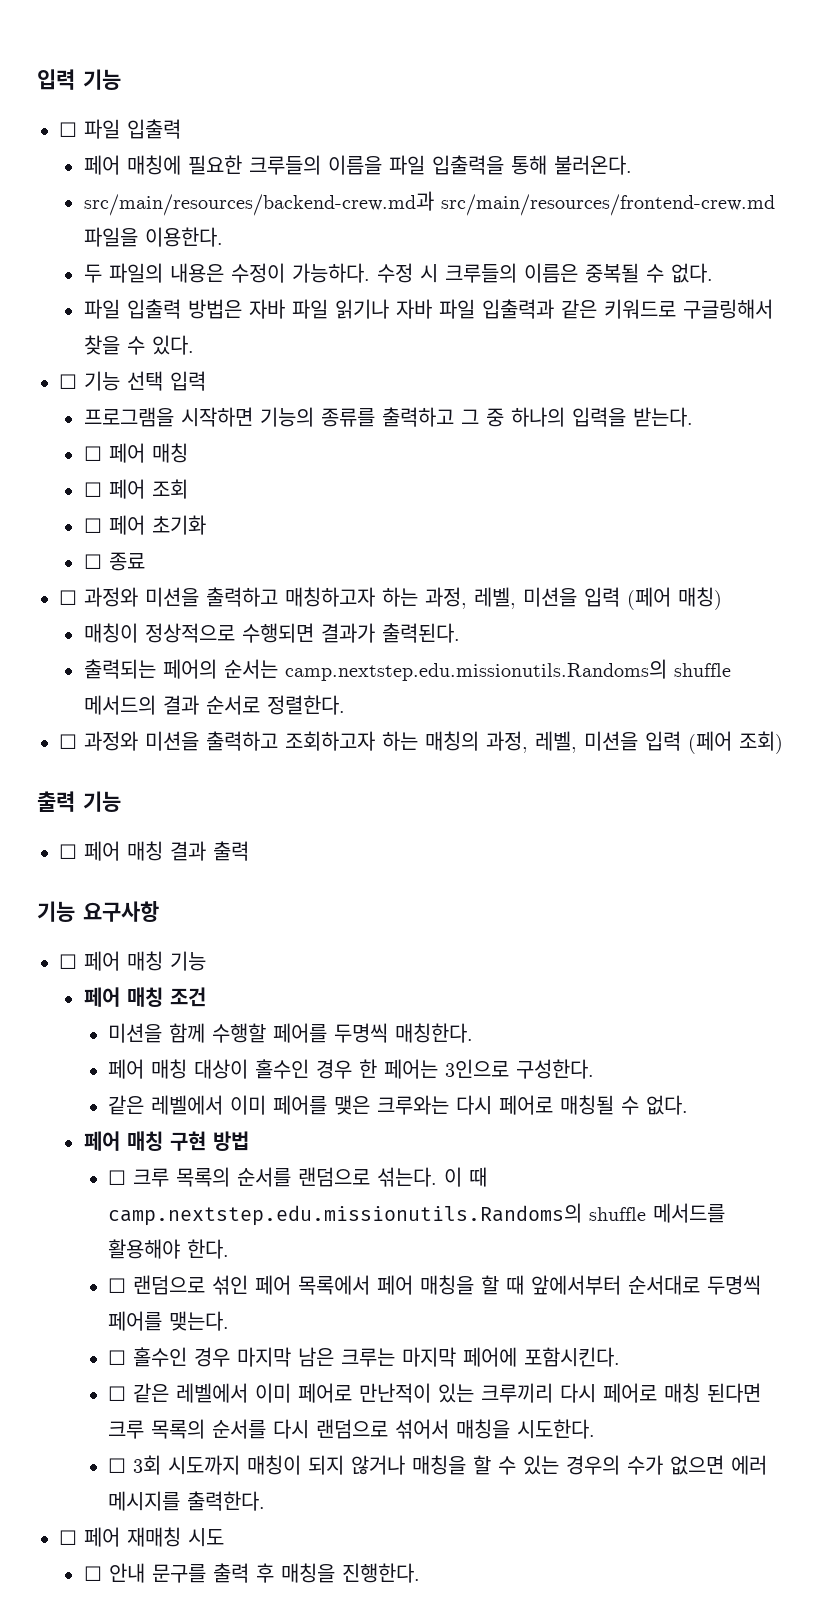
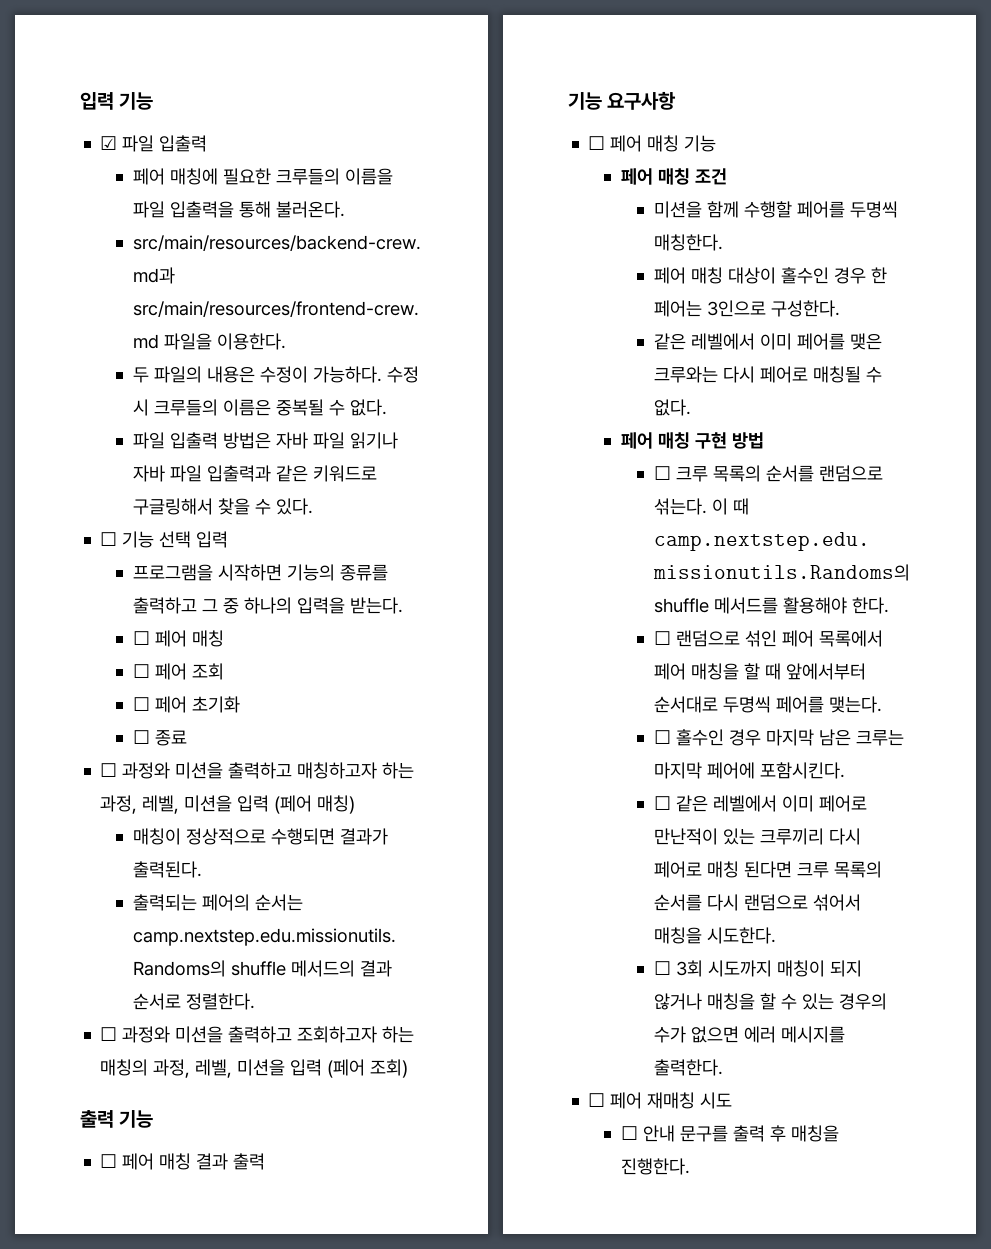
- ☐ 파일 입출력
+ ☑ 파일 입출력

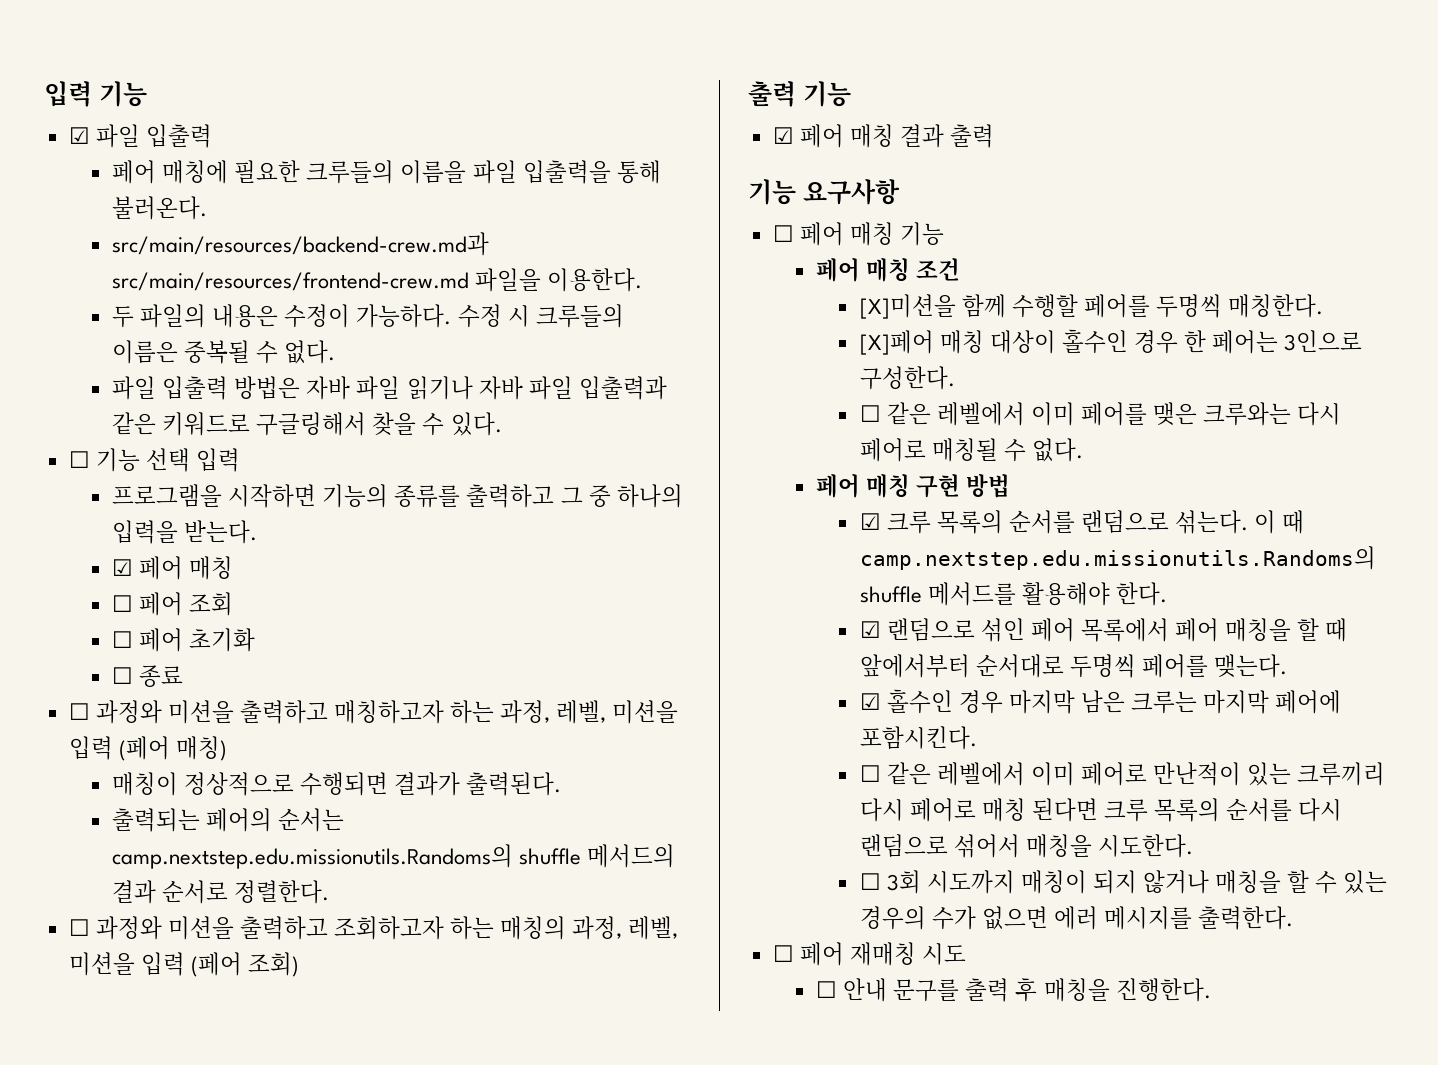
  프로그램을 시작하면 기능의 종류를 출력하고 그 중 하나의 입력을 받는다.
- ☐ 페어 매칭
+ ☑ 페어 매칭
- ☐ 페어 매칭 결과 출력
+ ☑ 페어 매칭 결과 출력
- 미션을 함께 수행할 페어를 두명씩 매칭한다.
+ [X]미션을 함께 수행할 페어를 두명씩 매칭한다.
- 페어 매칭 대상이 홀수인 경우 한 페어는 3인으로 구성한다.
+ [X]페어 매칭 대상이 홀수인 경우 한 페어는 3인으로 구성한다.
- 같은 레벨에서 이미 페어를 맺은 크루와는 다시 페어로 매칭될 수 없다.
+ ☐ 같은 레벨에서 이미 페어를 맺은 크루와는 다시 페어로 매칭될 수 없다.
- ☐ 크루 목록의 순서를 랜덤으로 섞는다.
+ ☑ 크루 목록의 순서를 랜덤으로 섞는다.
- ☐ 랜덤으로 섞인 페어 목록에서 페어 매칭을 할 때 앞에서부터 순서대로 두명씩 페어를 맺는다.
+ ☑ 랜덤으로 섞인 페어 목록에서 페어 매칭을 할 때 앞에서부터 순서대로 두명씩 페어를 맺는다.
- ☐ 홀수인 경우 마지막 남은 크루는 마지막 페어에 포함시킨다.
+ ☑ 홀수인 경우 마지막 남은 크루는 마지막 페어에 포함시킨다.

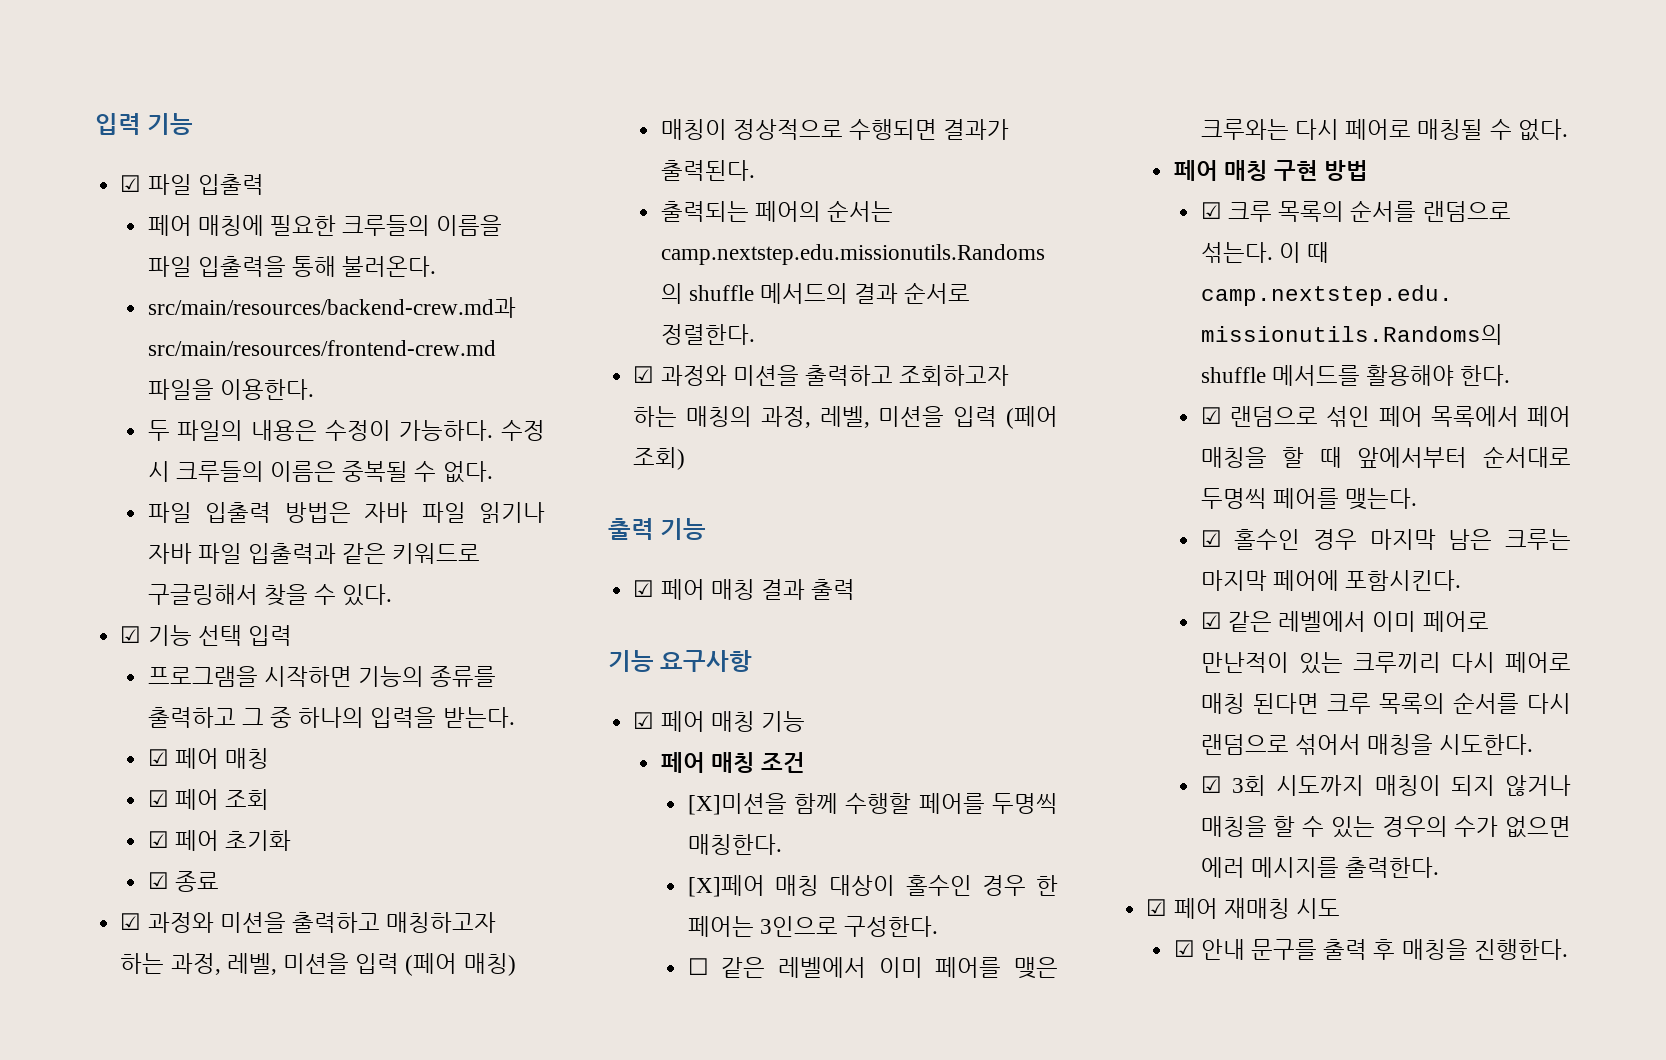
- ☐ 기능 선택 입력
+ ☑ 기능 선택 입력
- ☐ 페어 조회
+ ☑ 페어 조회
- ☐ 페어 초기화
+ ☑ 페어 초기화
- ☐ 종료
+ ☑ 종료
- ☐ 과정와 미션을 출력하고 매칭하고자 하는 과정, 레벨, 미션을 입력 (페어 매칭)
+ ☑ 과정와 미션을 출력하고 매칭하고자 하는 과정, 레벨, 미션을 입력 (페어 매칭)
- ☐ 과정와 미션을 출력하고 조회하고자 하는 매칭의 과정, 레벨, 미션을 입력 (페어 조회)
+ ☑ 과정와 미션을 출력하고 조회하고자 하는 매칭의 과정, 레벨, 미션을 입력 (페어 조회)
- ☐ 페어 매칭 기능
+ ☑ 페어 매칭 기능
- ☐ 같은 레벨에서 이미 페어로 만난적이 있는 크루끼리 다시 페어로 매칭 된다면 크루 목록의 순서를 다시 랜덤으로 섞어서 매칭을 시도한다.
+ ☑ 같은 레벨에서 이미 페어로 만난적이 있는 크루끼리 다시 페어로 매칭 된다면 크루 목록의 순서를 다시 랜덤으로 섞어서 매칭을 시도한다.
- ☐ 3회 시도까지 매칭이 되지 않거나 매칭을 할 수 있는 경우의 수가 없으면 에러 메시지를 출력한다.
+ ☑ 3회 시도까지 매칭이 되지 않거나 매칭을 할 수 있는 경우의 수가 없으면 에러 메시지를 출력한다.
- ☐ 페어 재매칭 시도
+ ☑ 페어 재매칭 시도
- ☐ 안내 문구를 출력 후 매칭을 진행한다.
+ ☑ 안내 문구를 출력 후 매칭을 진행한다.

